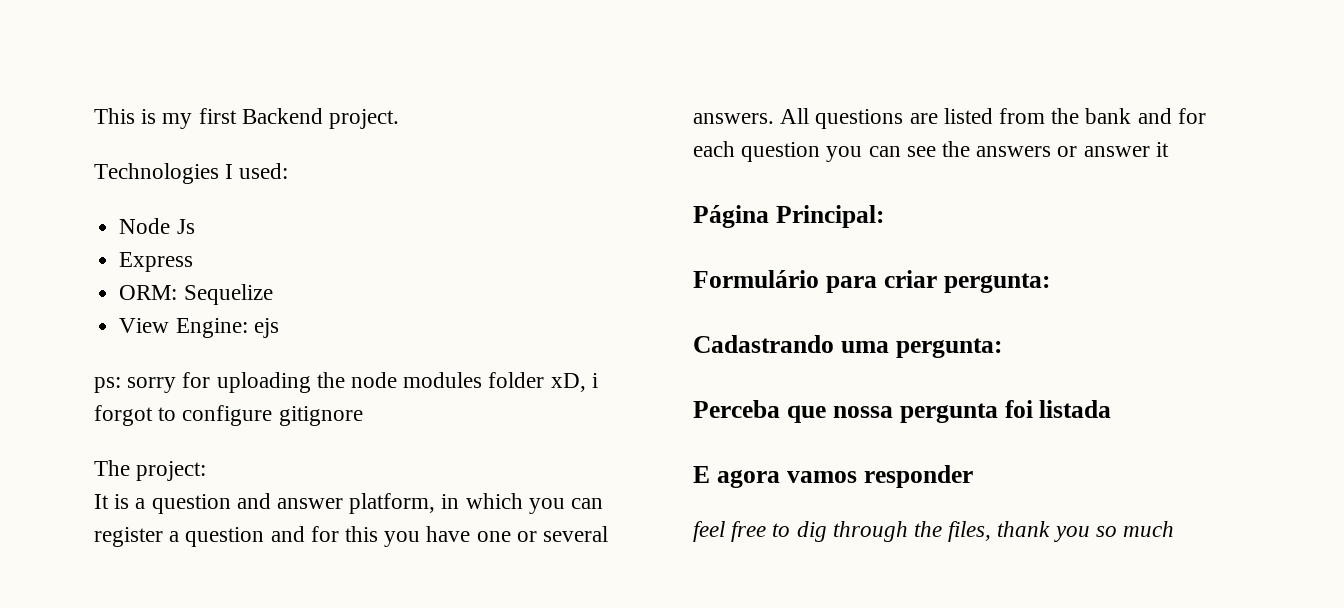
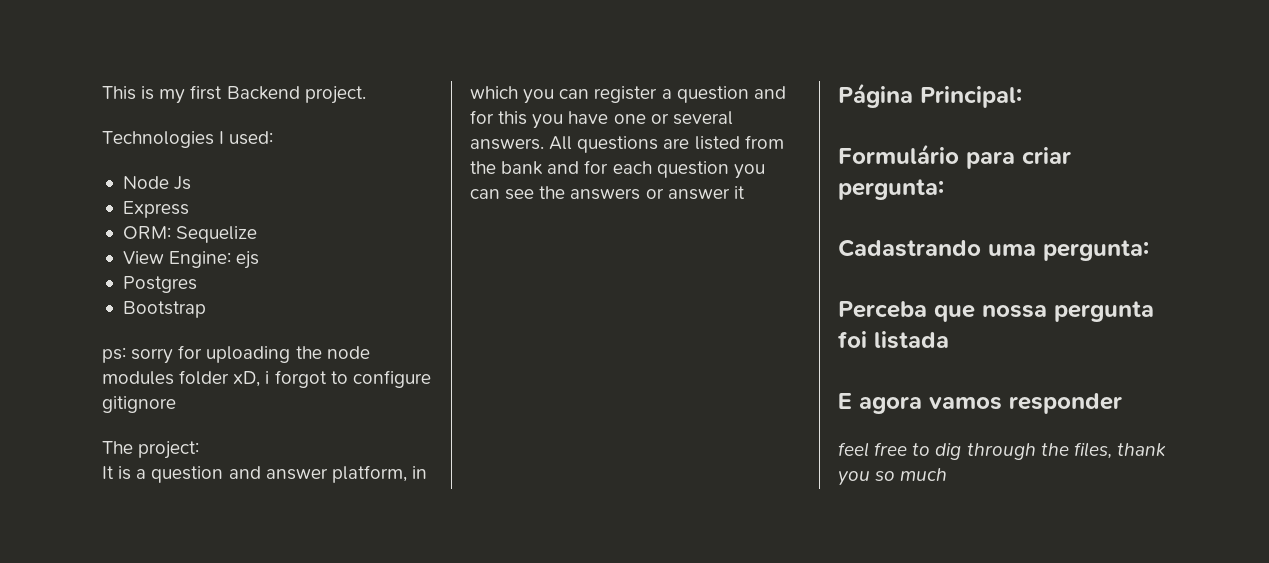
+ Postgres
+ Bootstrap

